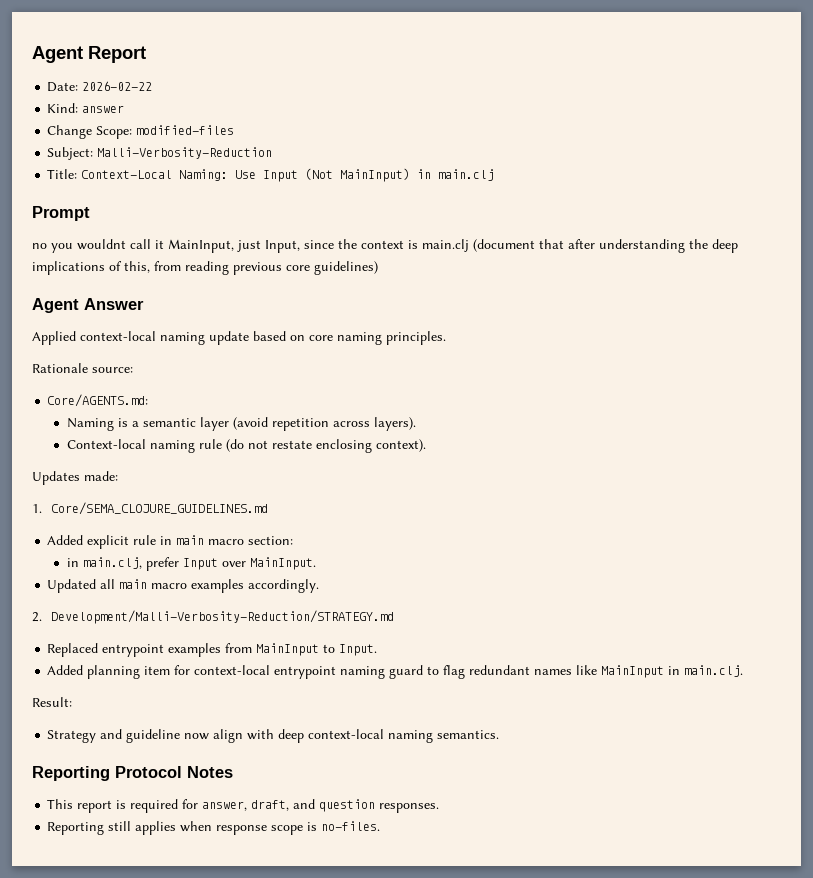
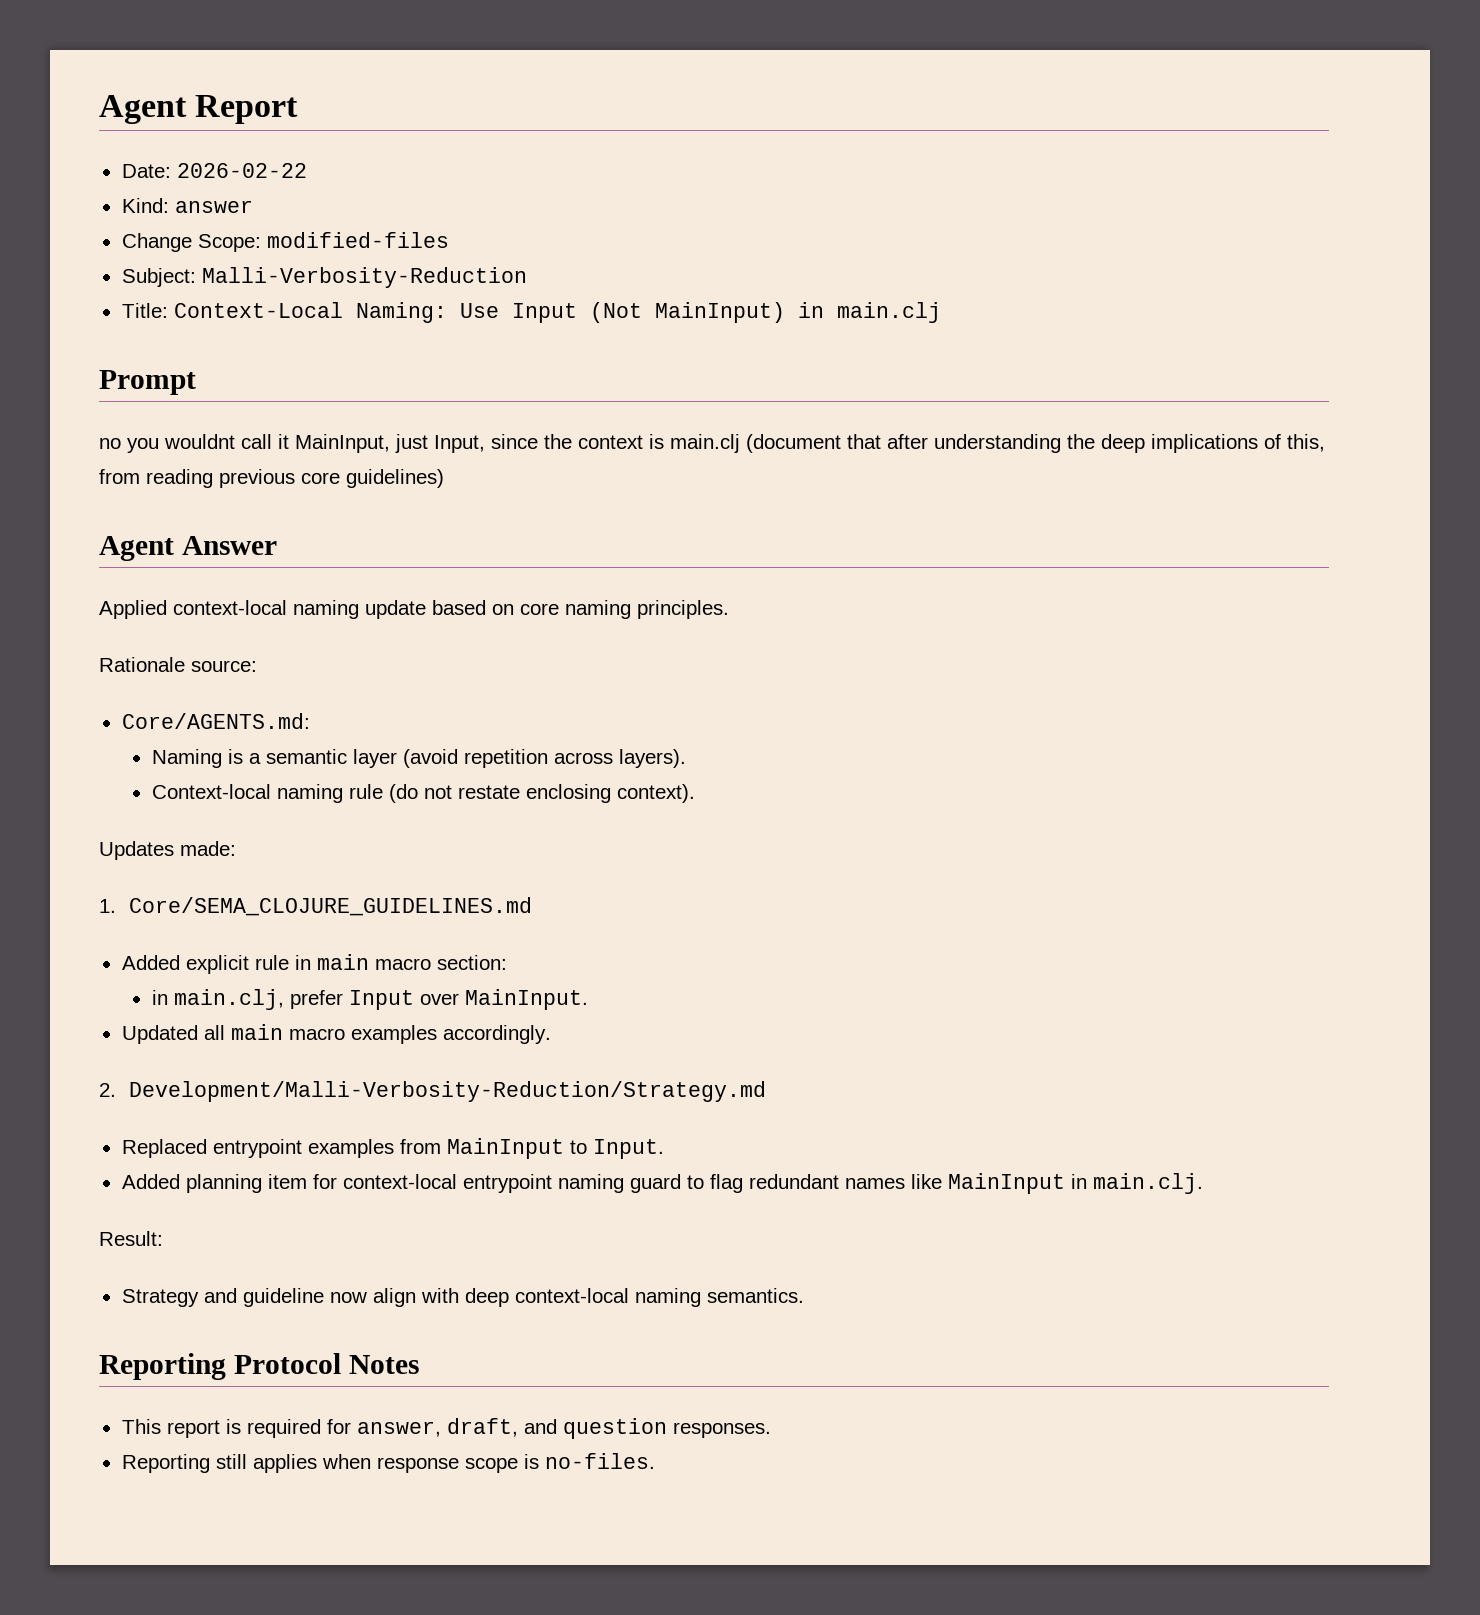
- 2. Development/Malli-Verbosity-Reduction/STRATEGY.md
+ 2. Development/Malli-Verbosity-Reduction/Strategy.md

